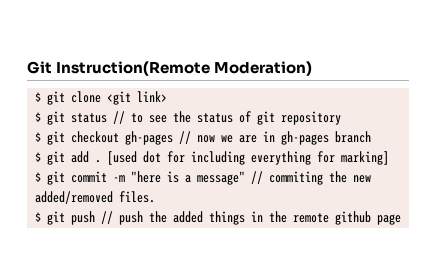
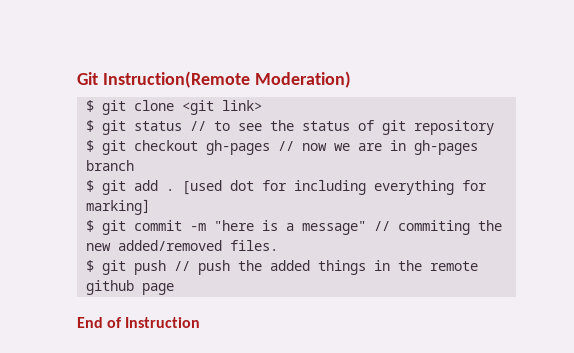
+ End of Instruction

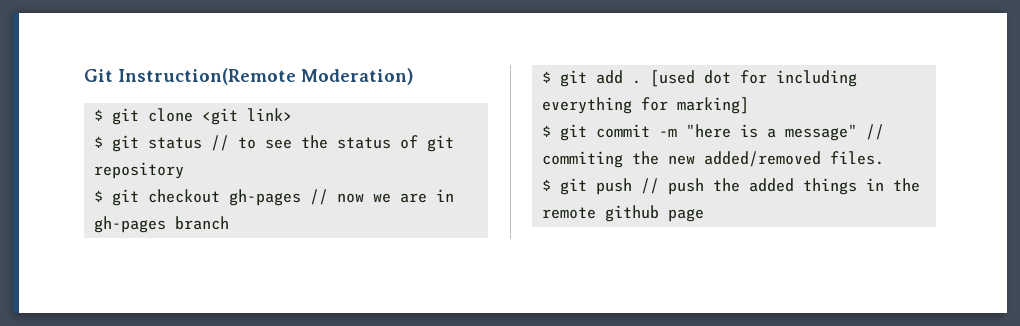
- End of Instruction

